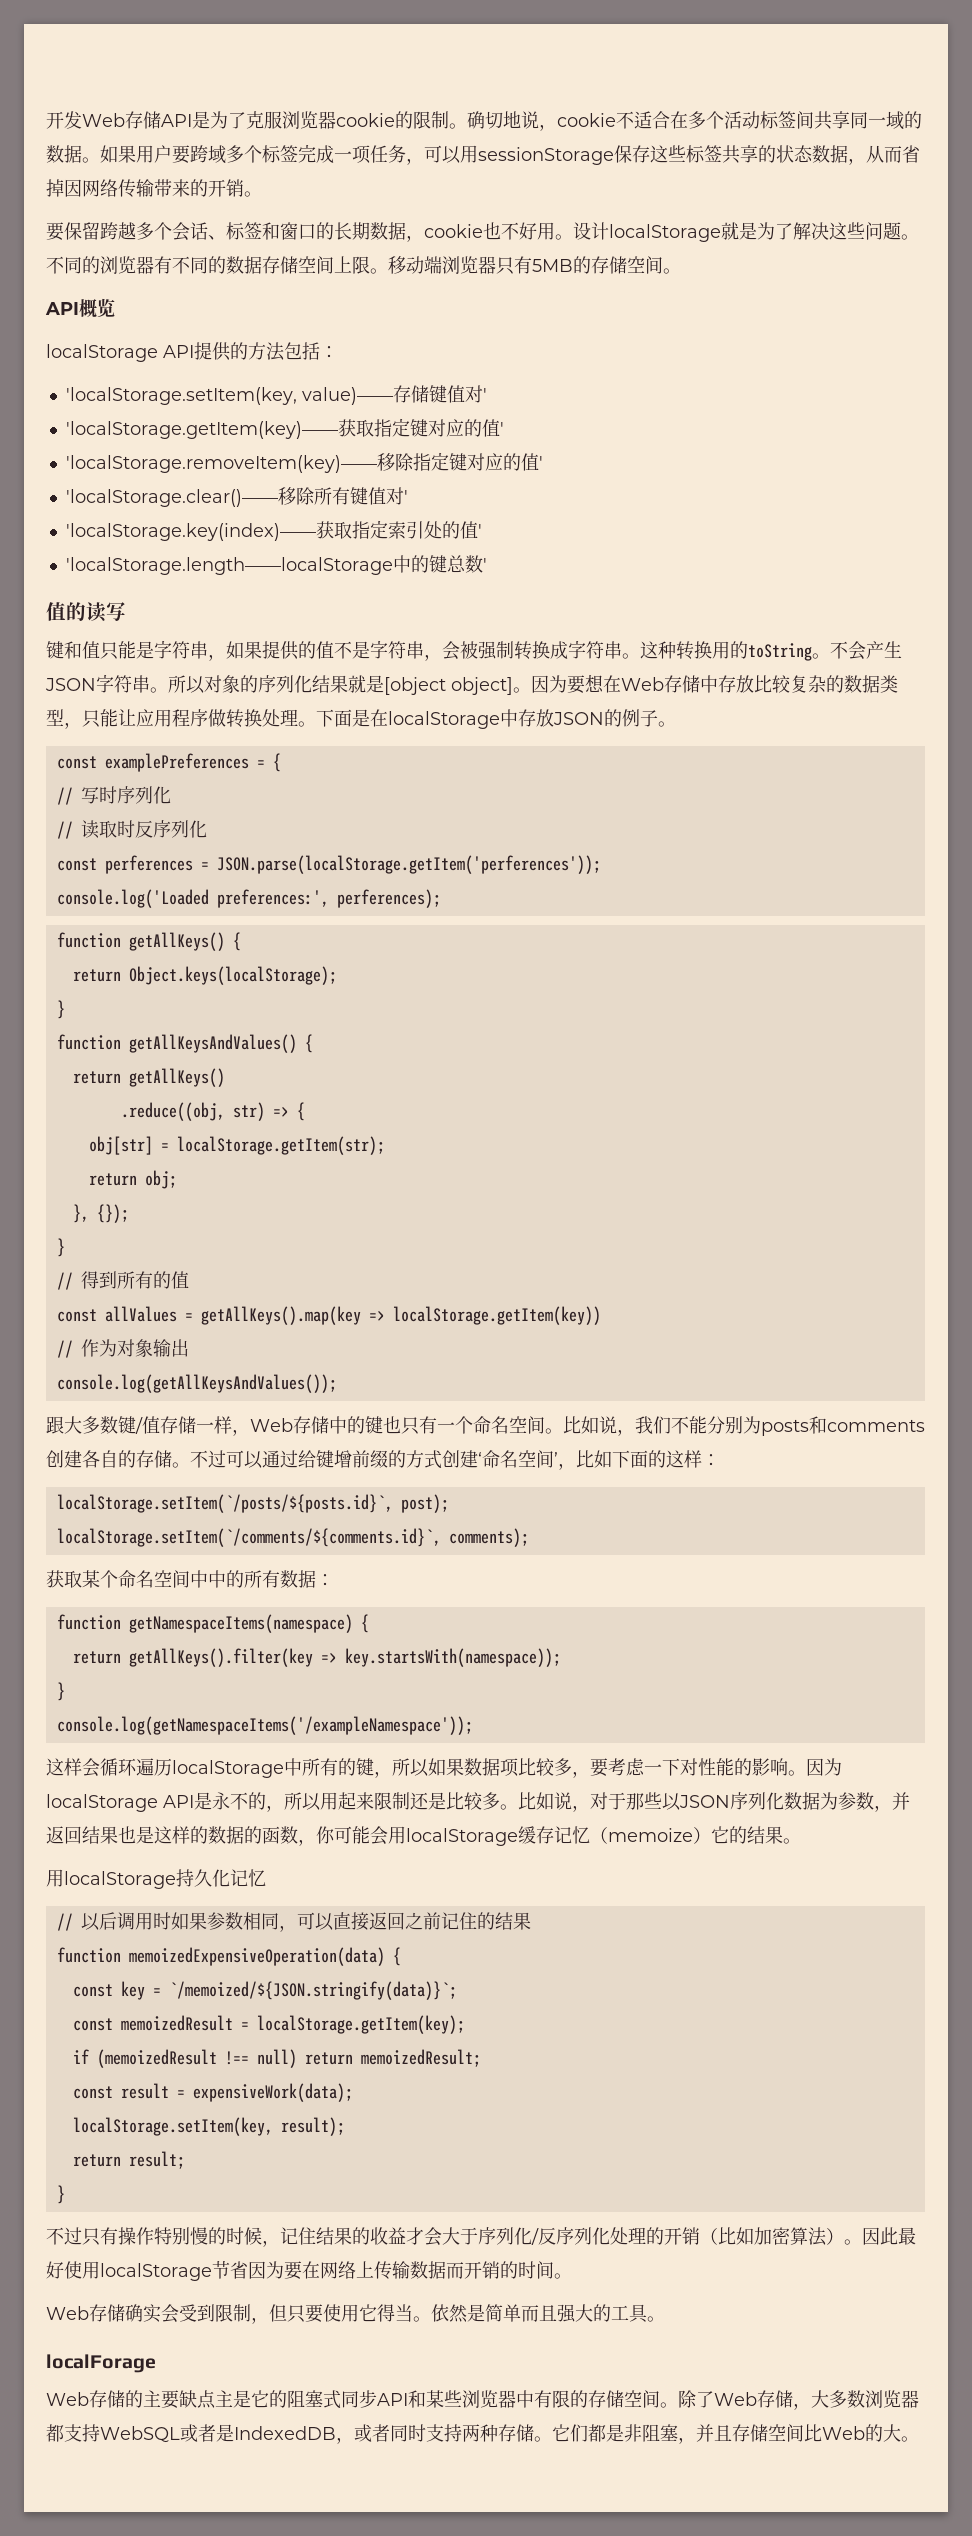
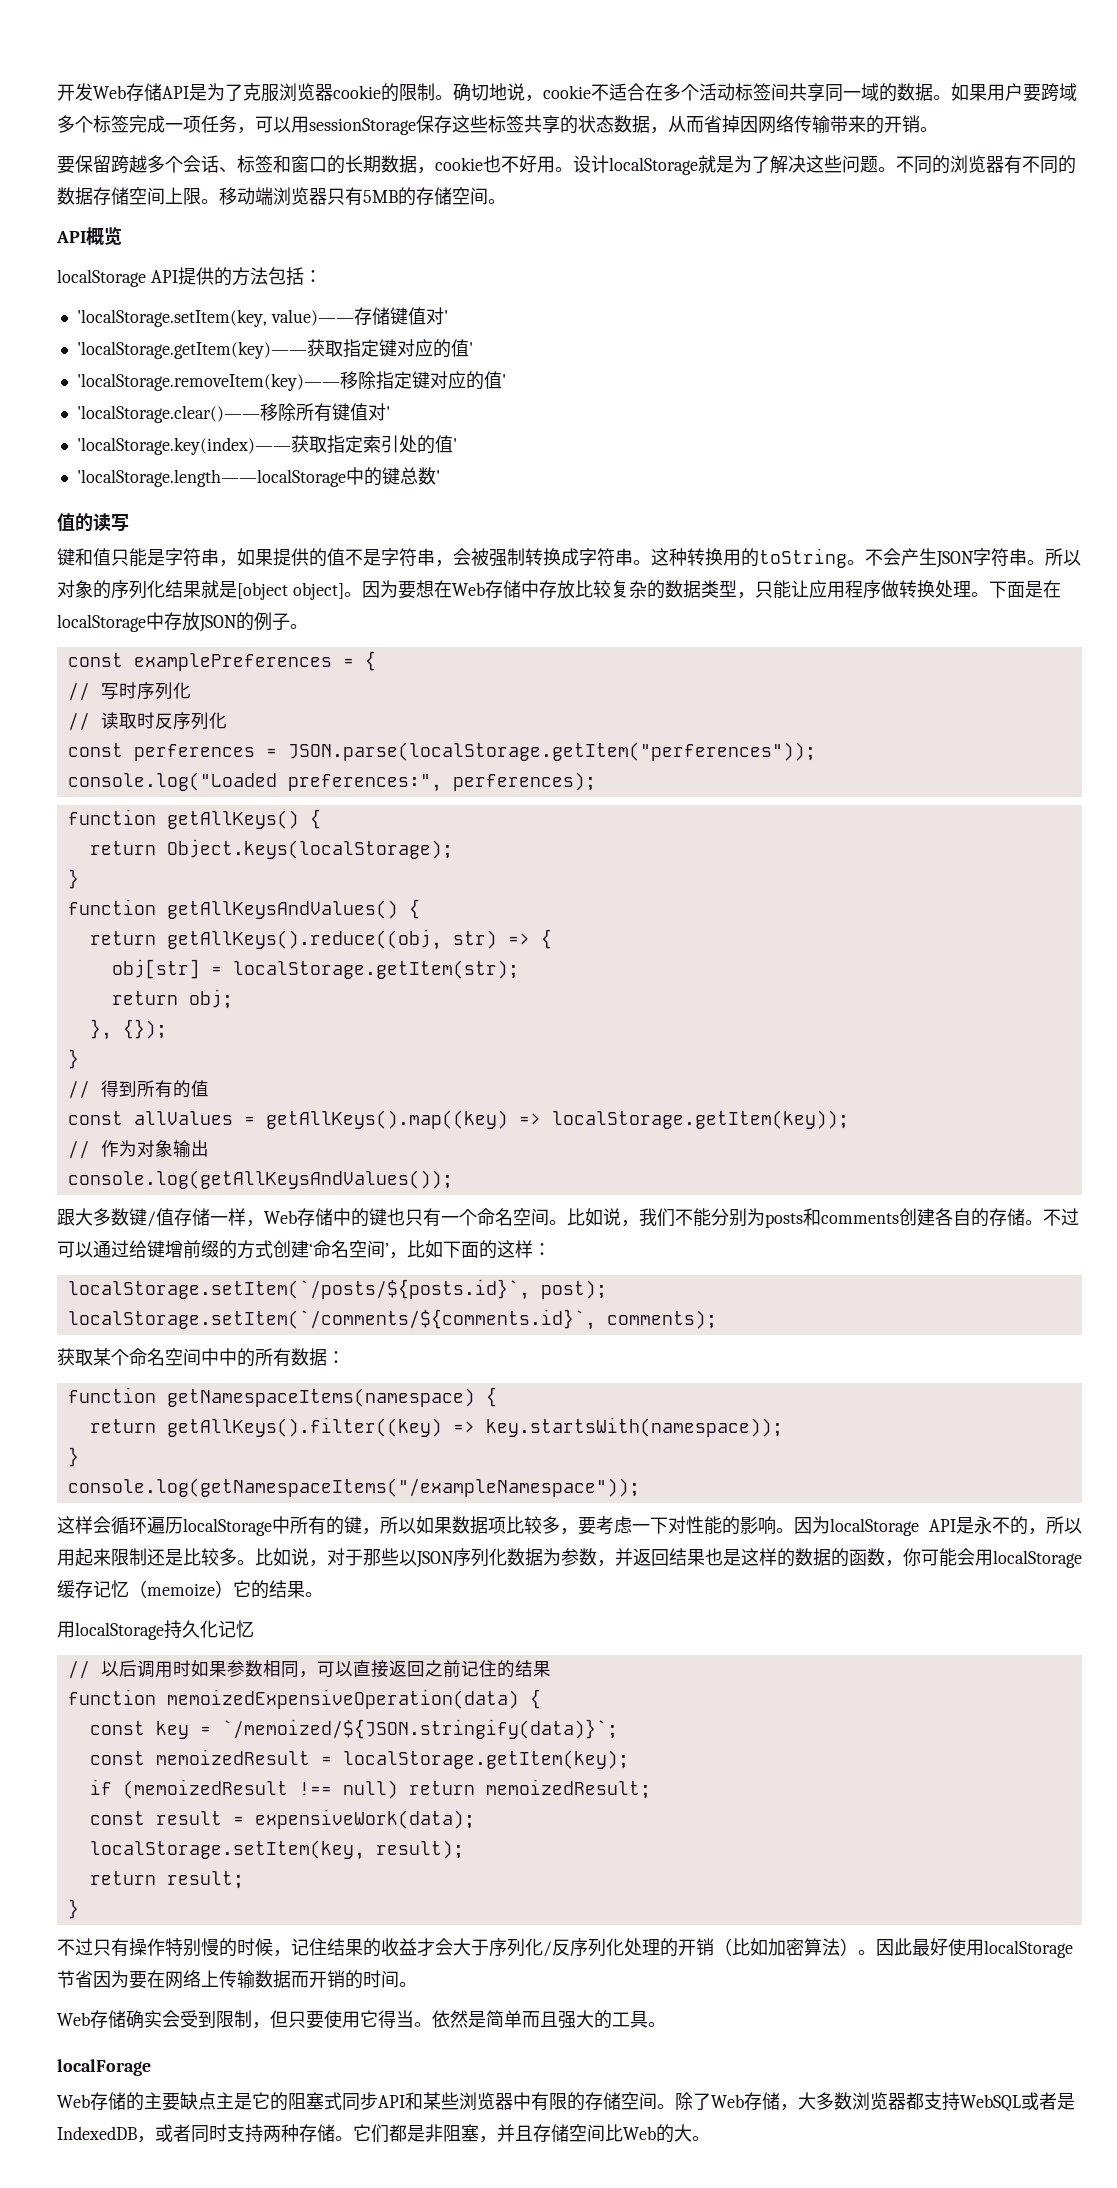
- const perferences = JSON.parse(localStorage.getItem('perferences'));
- console.log('Loaded preferences:', perferences);
+ const perferences = JSON.parse(localStorage.getItem("perferences"));
+ console.log("Loaded preferences:", perferences);
- return getAllKeys()
- .reduce((obj, str) => {
+ return getAllKeys().reduce((obj, str) => {
- const allValues = getAllKeys().map(key => localStorage.getItem(key))
+ const allValues = getAllKeys().map((key) => localStorage.getItem(key));
- return getAllKeys().filter(key => key.startsWith(namespace));
+ return getAllKeys().filter((key) => key.startsWith(namespace));
- console.log(getNamespaceItems('/exampleNamespace'));
+ console.log(getNamespaceItems("/exampleNamespace"));

